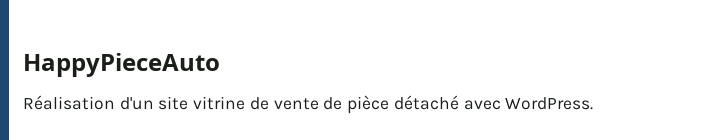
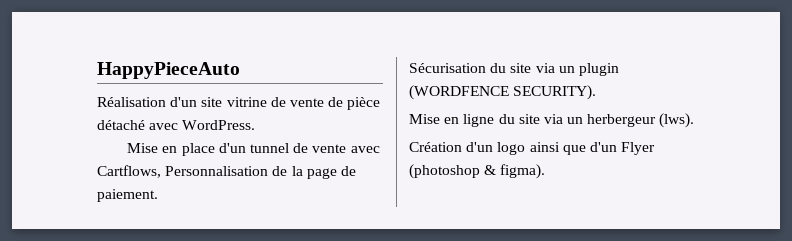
+ Mise en place d'un tunnel de vente avec Cartflows, Personnalisation de la page de paiement.
+ Sécurisation du site via un plugin (WORDFENCE SECURITY).
+ Mise en ligne du site via un herbergeur (lws).
+ Création d'un logo ainsi que d'un Flyer (photoshop & figma).

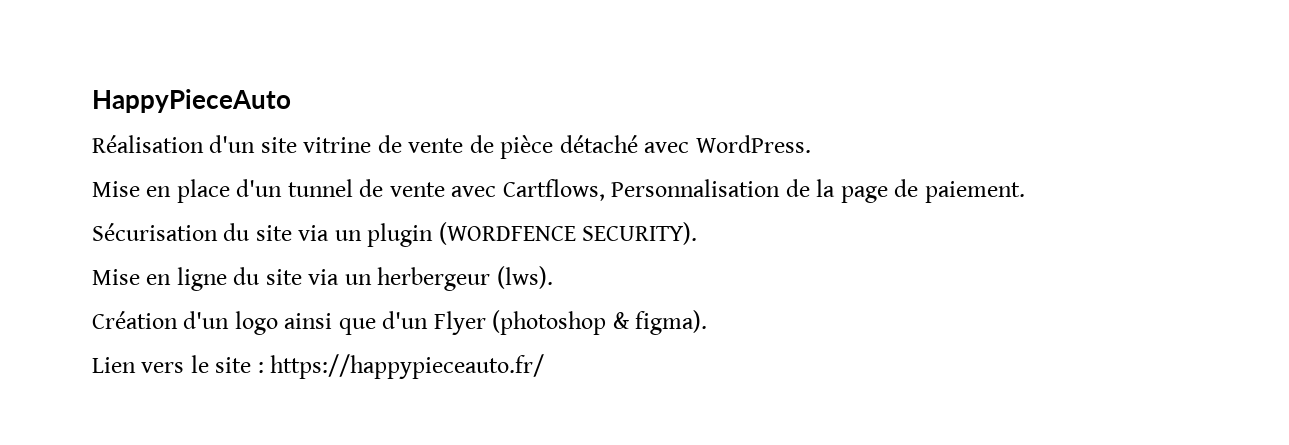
+ Lien vers le site : https://happypieceauto.fr/

